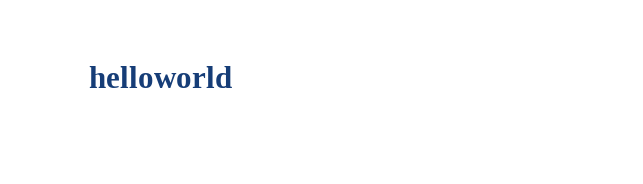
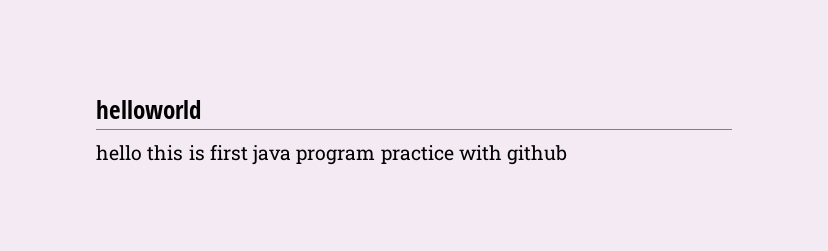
+ hello this is first java program practice with github

